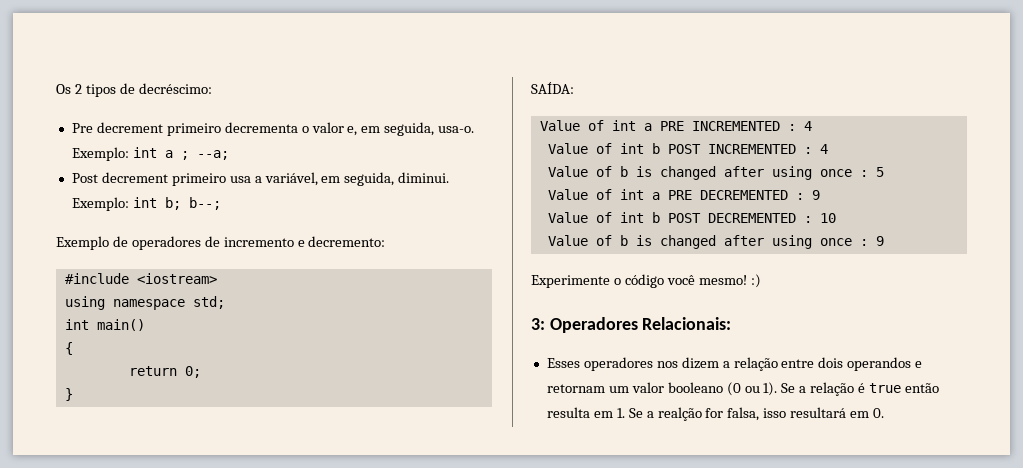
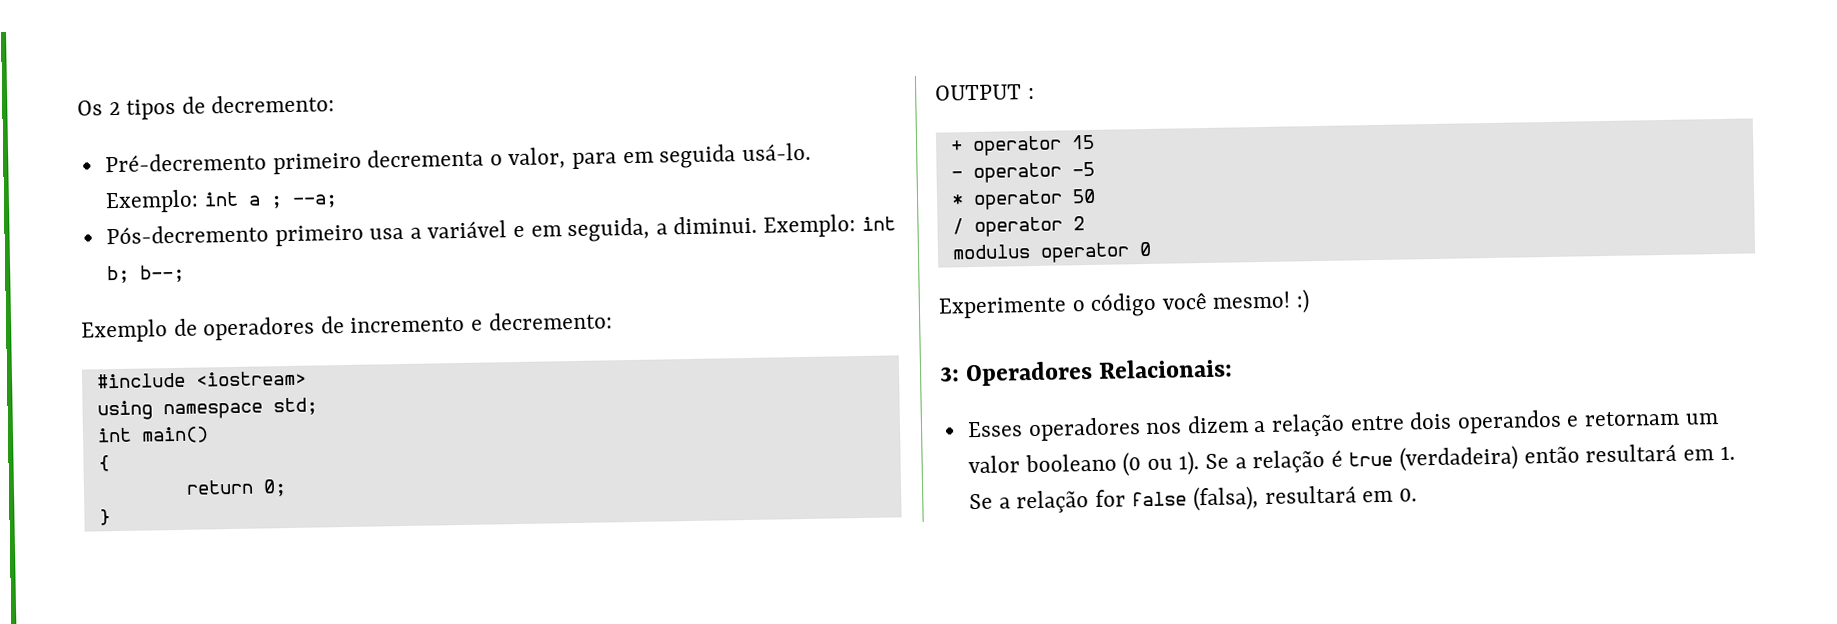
- Os 2 tipos de decréscimo:
- Pre decrement primeiro decrementa o valor e, em seguida, usa-o.
+ Os 2 tipos de decremento:
+ Pré-decremento primeiro decrementa o valor, para em seguida usá-lo.
- Post decrement primeiro usa a variável, em seguida, diminui.
+ Pós-decremento primeiro usa a variável e em seguida, a diminui.
- SAÍDA:
- Value of int a PRE INCREMENTED : 4
- Value of int b POST INCREMENTED : 4
- Value of b is changed after using once : 5
- Value of int a PRE DECREMENTED : 9
- Value of int b POST DECREMENTED : 10
- Value of b is changed after using once : 9
+ OUTPUT :
+ + operator 15
+ - operator -5
+ * operator 50
+ / operator 2
+ modulus operator 0
- Se a relação é true então resulta em 1. Se a realção for falsa, isso resultará em 0.
+ Se a relação é true (verdadeira) então resultará em 1. Se a relação for false (falsa), resultará em 0.

